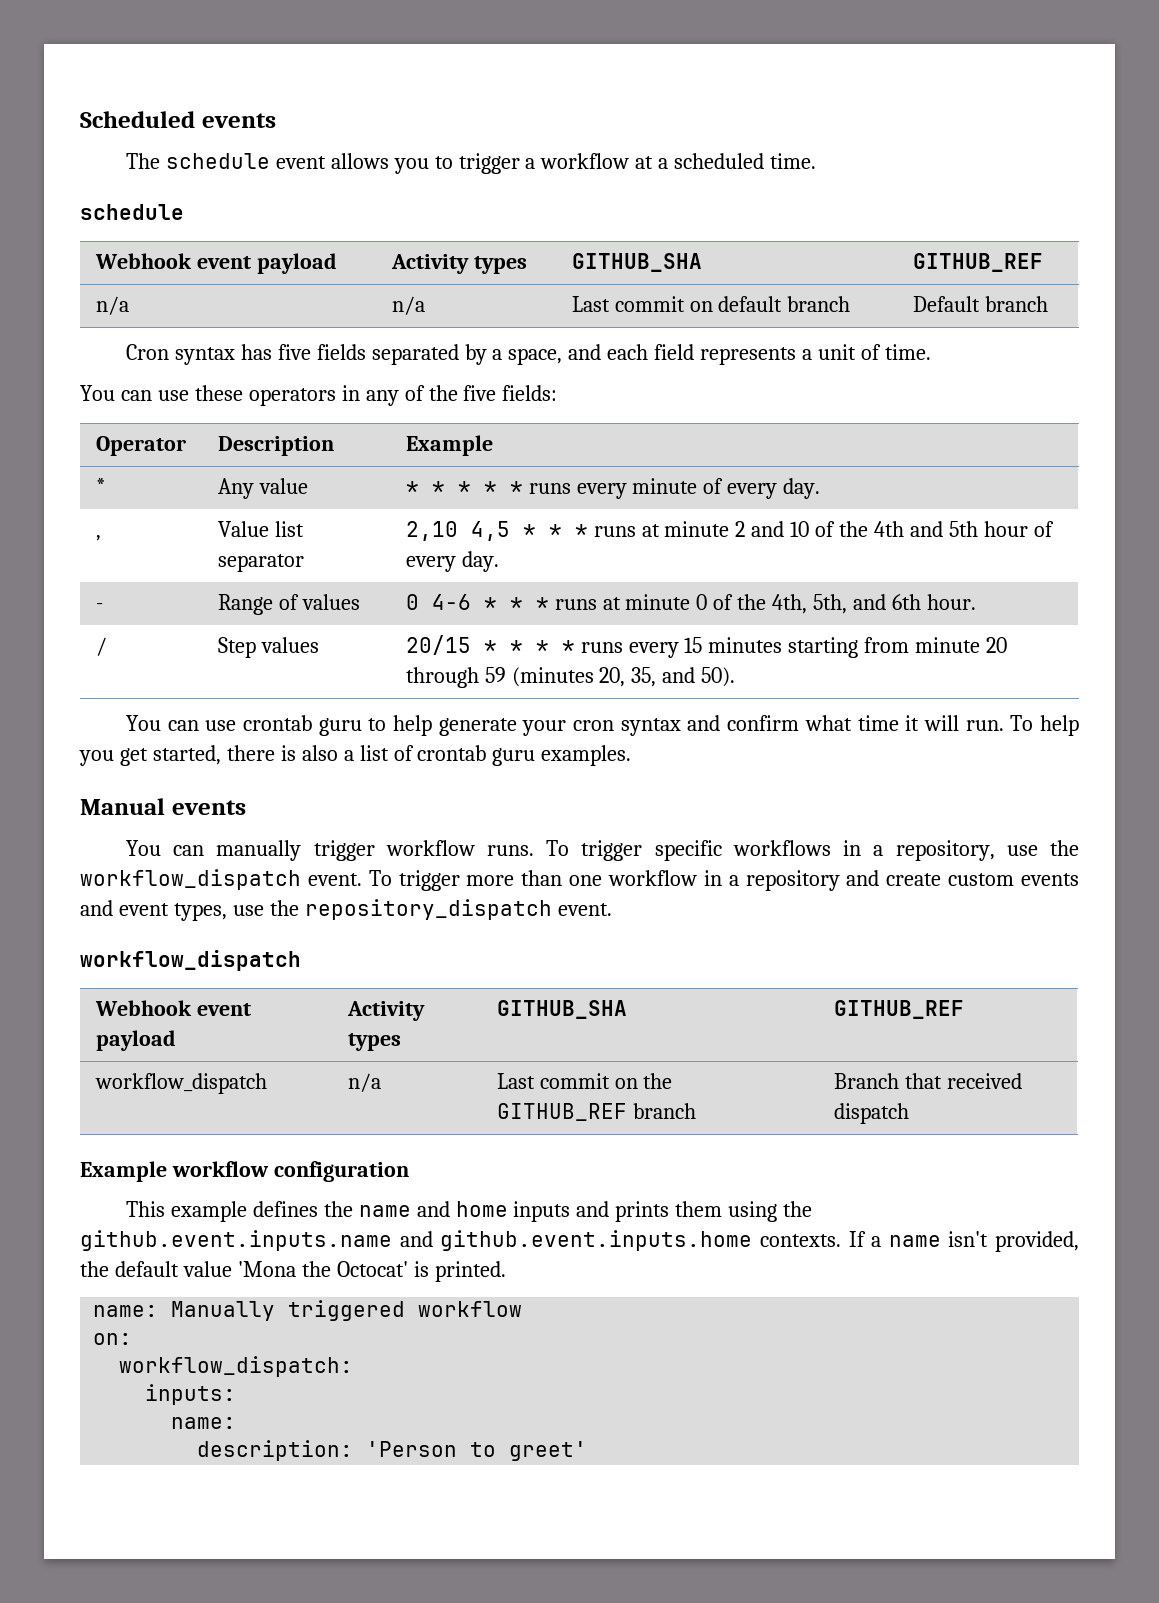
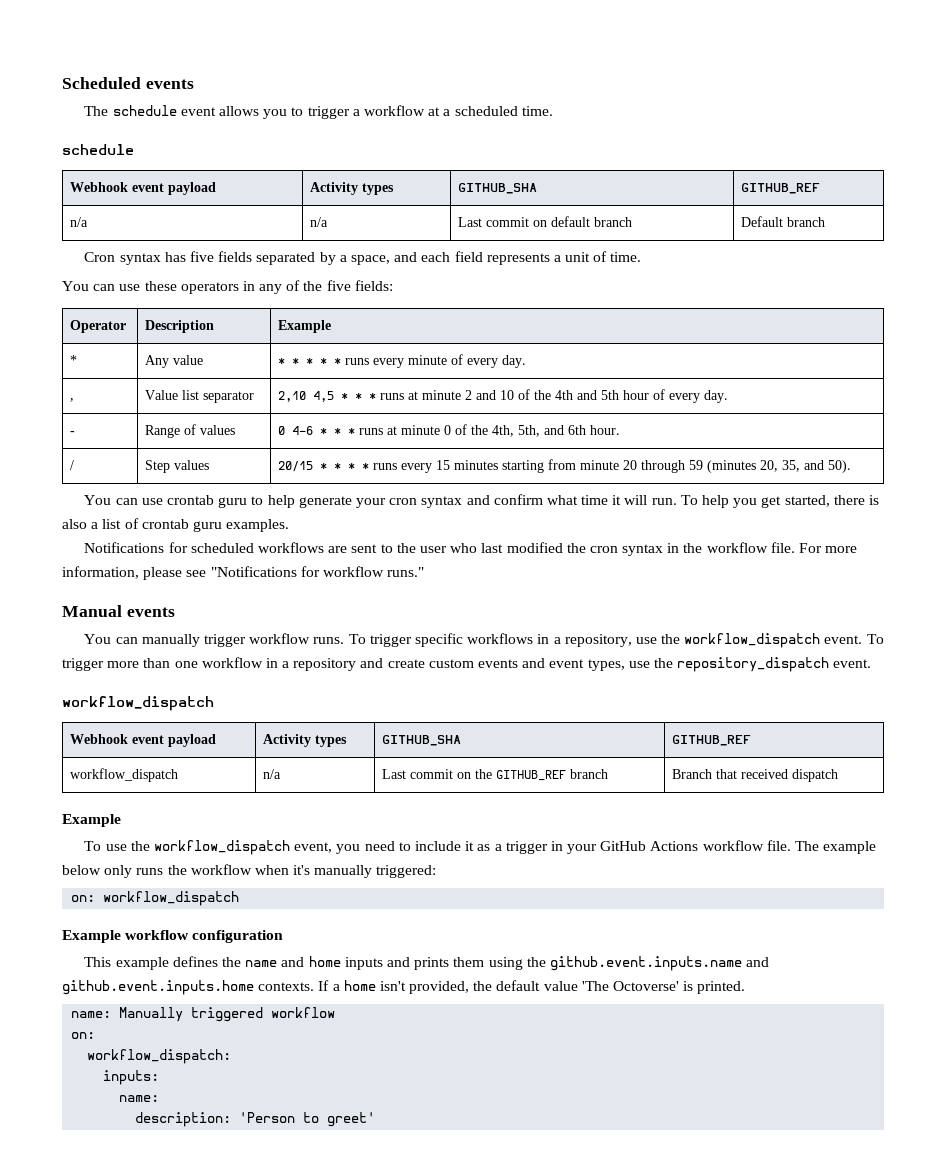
+ Notifications for scheduled workflows are sent to the user who last modified the cron syntax in the workflow file. For more information, please see "Notifications for workflow runs."
  workflow_dispatch | n/a | Last commit on the GITHUB_REF branch | Branch that received dispatch
+ Example
+ To use the workflow_dispatch event, you need to include it as a trigger in your GitHub Actions workflow file. The example below only runs the workflow when it's manually triggered:
+ on: workflow_dispatch
- If a name isn't provided, the default value 'Mona the Octocat' is printed.
+ If a home isn't provided, the default value 'The Octoverse' is printed.

